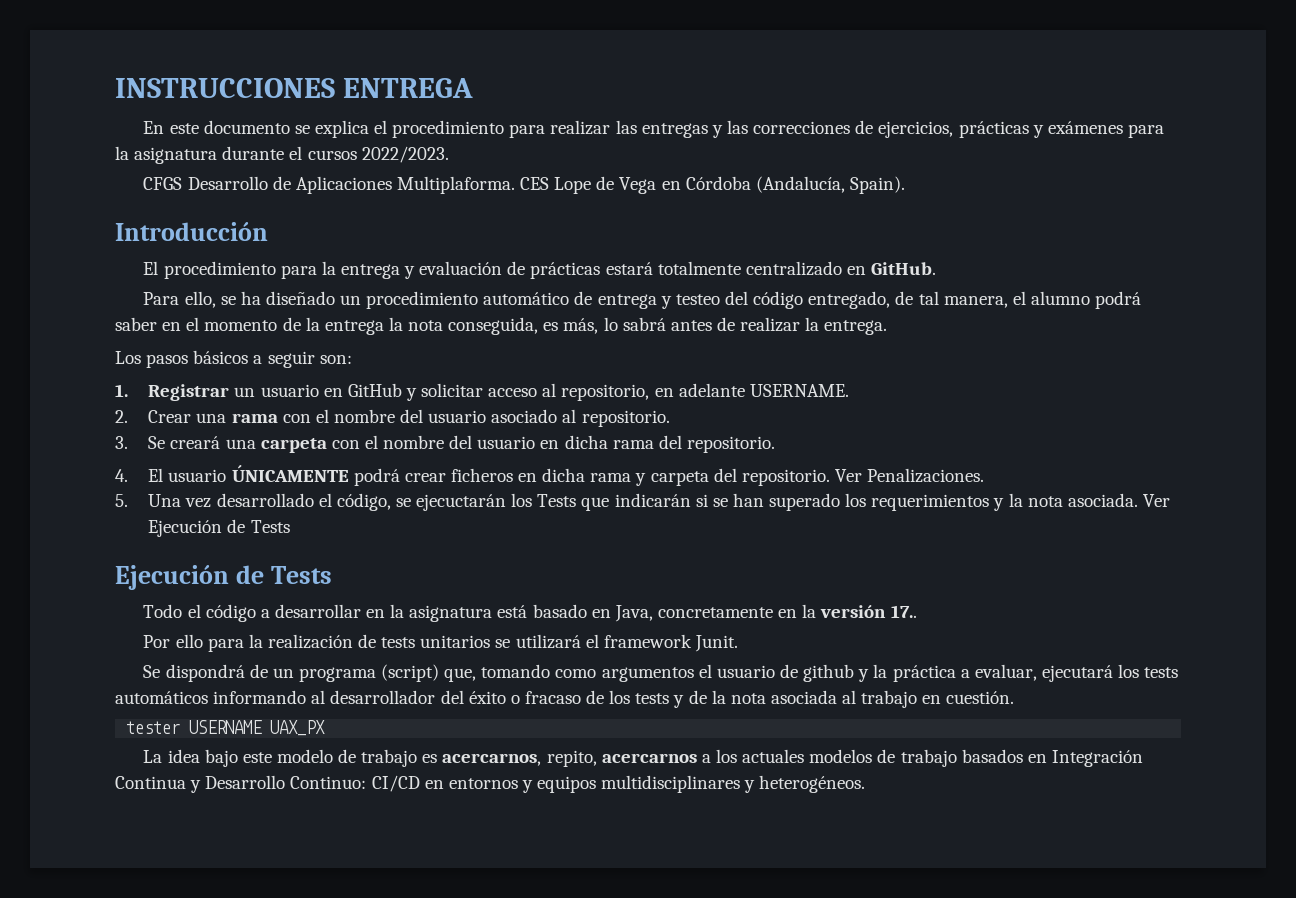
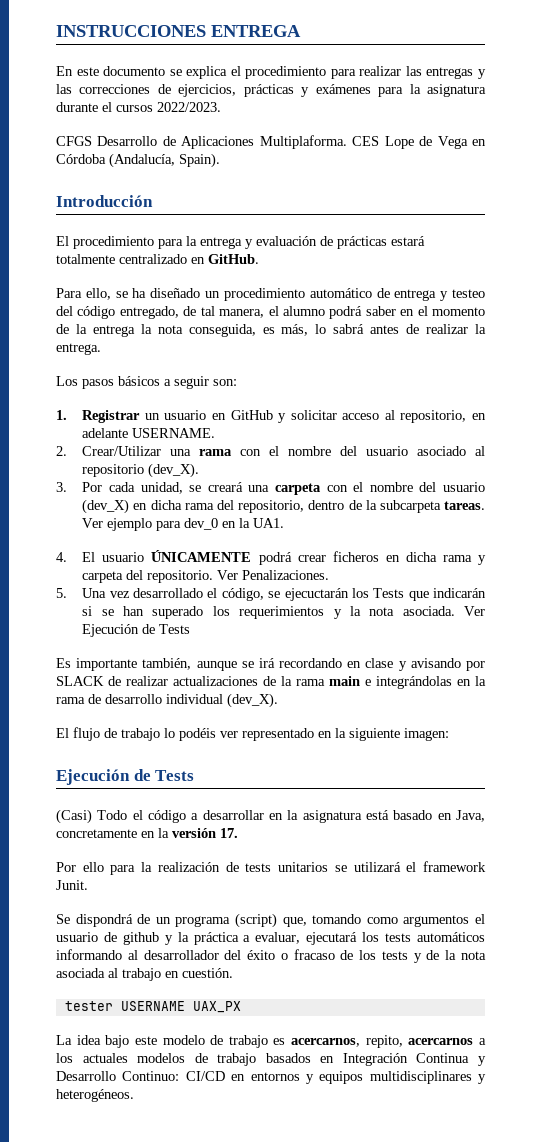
- 2. Crear una rama con el nombre del usuario asociado al repositorio.
+ 2. Crear/Utilizar una rama con el nombre del usuario asociado al repositorio (dev_X).
- 3. Se creará una carpeta con el nombre del usuario en dicha rama del repositorio.
+ 3. Por cada unidad, se creará una carpeta con el nombre del usuario (dev_X) en dicha rama del repositorio, dentro de la subcarpeta tareas. Ver ejemplo para dev_0 en la UA1.
  Ver Ejecución de Tests
+ Es importante también, aunque se irá recordando en clase y avisando por SLACK de realizar actualizaciones de la rama main e integrándolas en la rama de desarrollo individual (dev_X).
+ El flujo de trabajo lo podéis ver representado en la siguiente imagen:
  Ejecución de Tests
- Todo el código a desarrollar en la asignatura está basado en Java, concretamente en la versión 17..
+ (Casi) Todo el código a desarrollar en la asignatura está basado en Java, concretamente en la versión 17.

